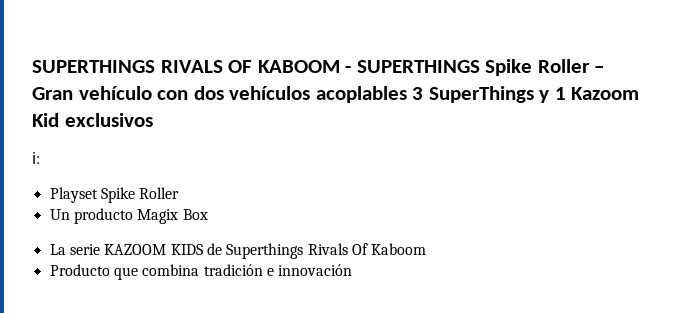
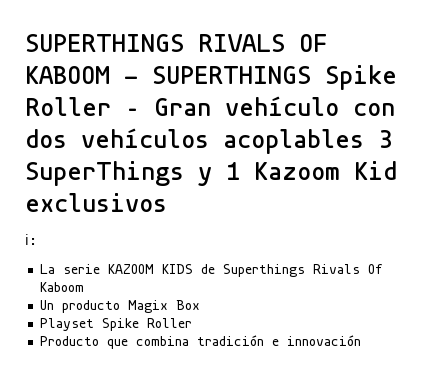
- Playset Spike Roller
- Un producto Magix Box
+ Un producto Magix Box
+ Playset Spike Roller

